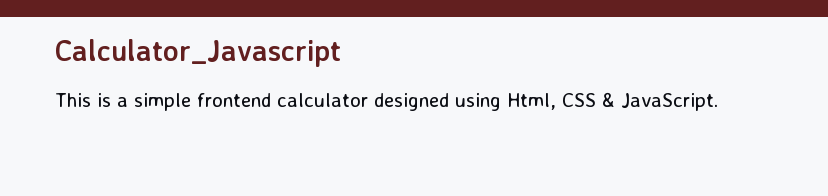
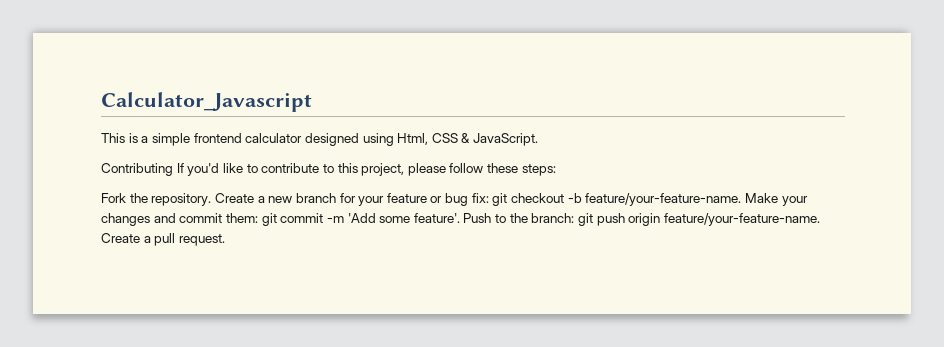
+ Contributing If you'd like to contribute to this project, please follow these steps:
+ Fork the repository. Create a new branch for your feature or bug fix: git checkout -b feature/your-feature-name. Make your changes and commit them: git commit -m 'Add some feature'. Push to the branch: git push origin feature/your-feature-name. Create a pull request.

